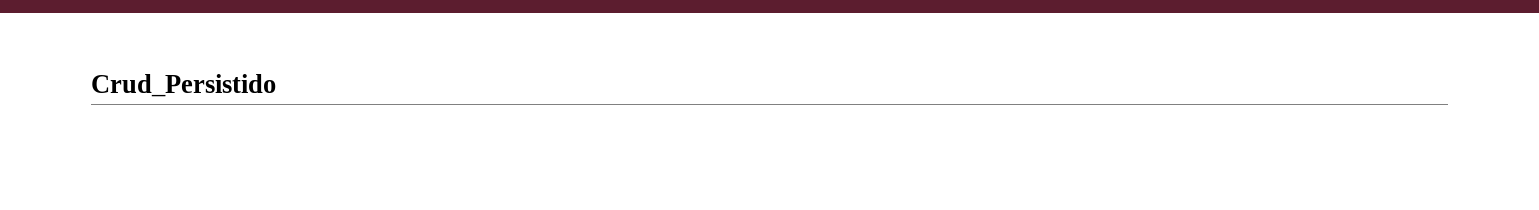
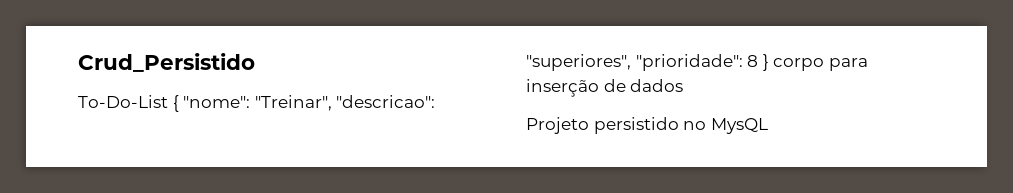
+ To-Do-List { "nome": "Treinar", "descricao": "superiores", "prioridade": 8 } corpo para inserção de dados
+ Projeto persistido no MysQL

